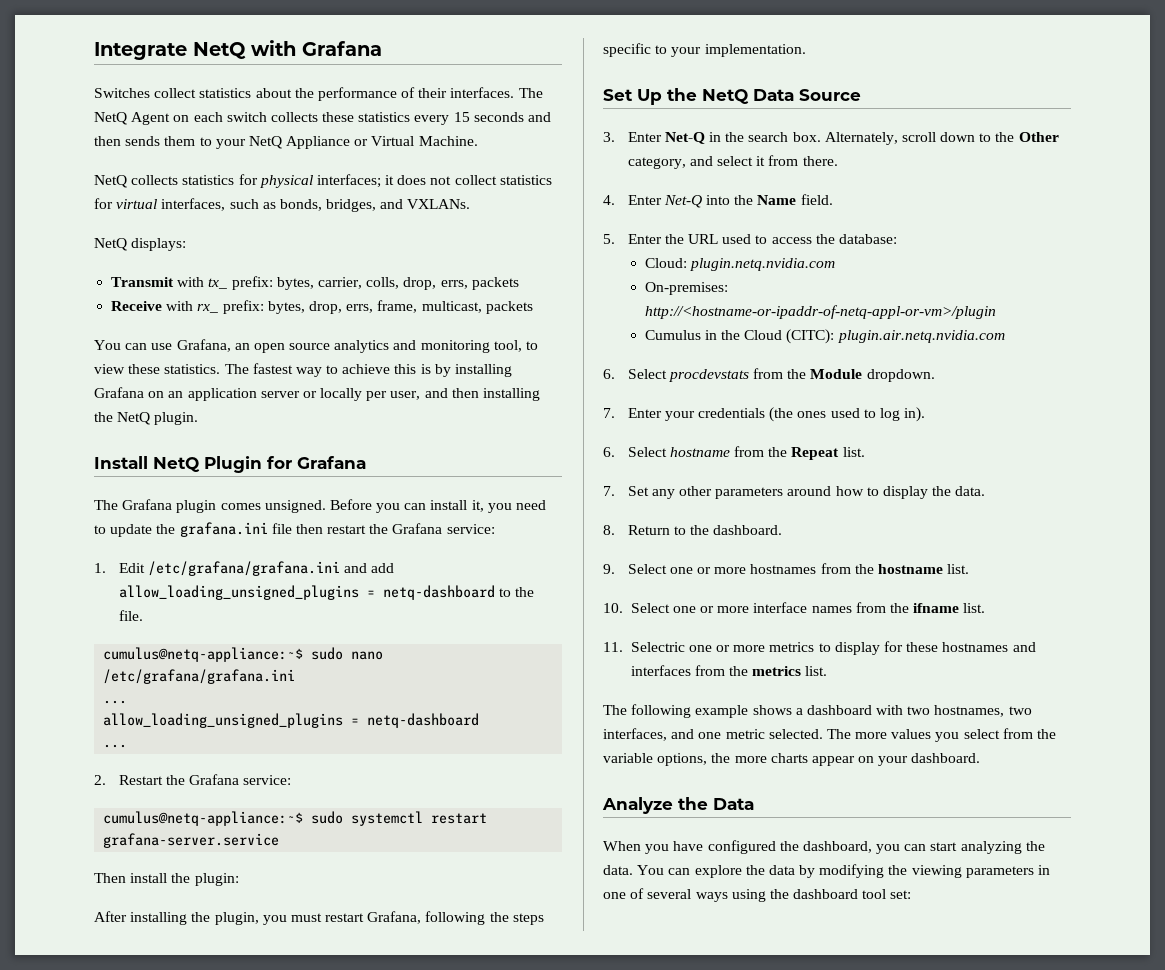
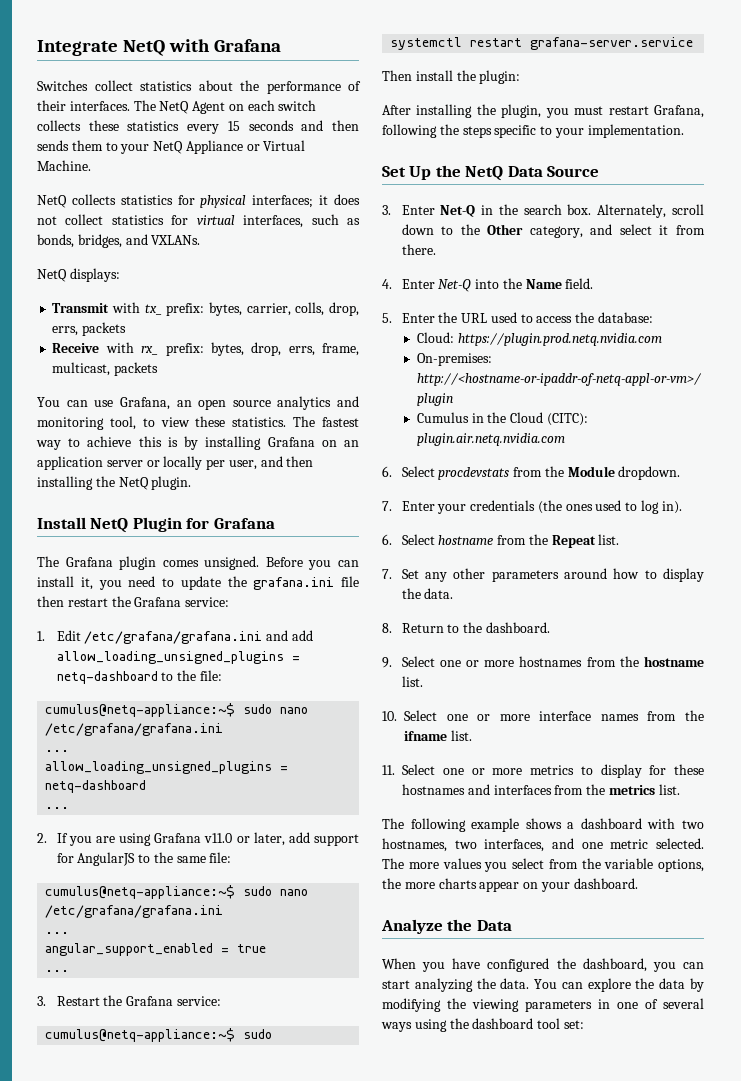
- 1. Edit /etc/grafana/grafana.ini and add allow_loading_unsigned_plugins = netq-dashboard to the file.
+ 1. Edit /etc/grafana/grafana.ini and add allow_loading_unsigned_plugins = netq-dashboard to the file:
- 2. Restart the Grafana service:
+ 2. If you are using Grafana v11.0 or later, add support for AngularJS to the same file:
+ cumulus@netq-appliance:~$ sudo nano /etc/grafana/grafana.ini
+ ...
+ angular_support_enabled = true
+ ...
+ 3. Restart the Grafana service:
- Cloud: plugin.netq.nvidia.com
+ Cloud: https://plugin.prod.netq.nvidia.com
- 11. Selectric one or more metrics to display for these hostnames and interfaces from the metrics list.
+ 11. Select one or more metrics to display for these hostnames and interfaces from the metrics list.

